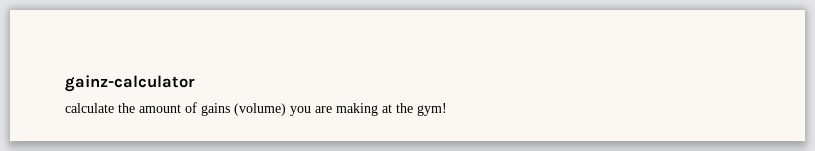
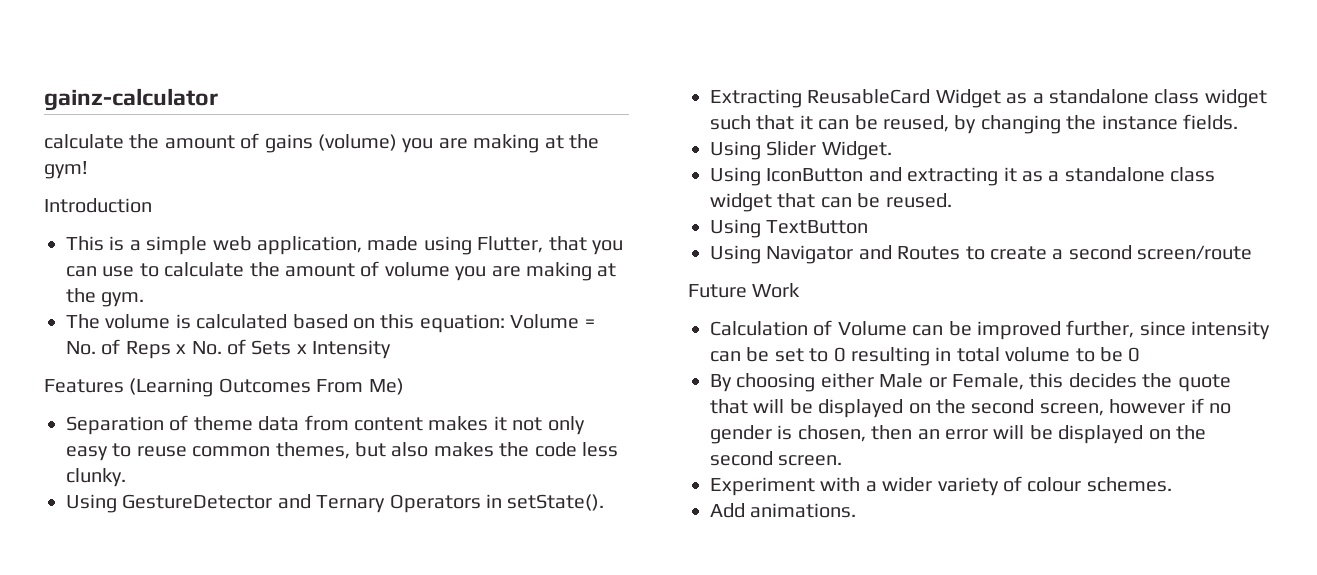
+ Introduction
+ This is a simple web application, made using Flutter, that you can use to calculate the amount of volume you are making at the gym.
+ The volume is calculated based on this equation: Volume = No. of Reps x No. of Sets x Intensity
+ Features (Learning Outcomes From Me)
+ Separation of theme data from content makes it not only easy to reuse common themes, but also makes the code less clunky.
+ Using GestureDetector and Ternary Operators in setState().
+ Extracting ReusableCard Widget as a standalone class widget such that it can be reused, by changing the instance fields.
+ Using Slider Widget.
+ Using IconButton and extracting it as a standalone class widget that can be reused.
+ Using TextButton
+ Using Navigator and Routes to create a second screen/route
+ Future Work
+ Calculation of Volume can be improved further, since intensity can be set to 0 resulting in total volume to be 0
+ By choosing either Male or Female, this decides the quote that will be displayed on the second screen, however if no gender is chosen, then an error will be displayed on the second screen.
+ Experiment with a wider variety of colour schemes.
+ Add animations.

